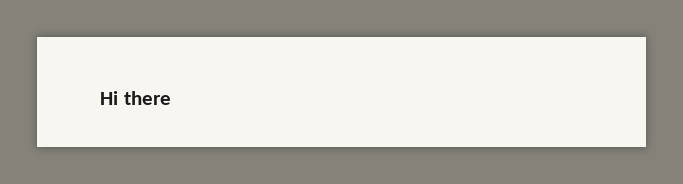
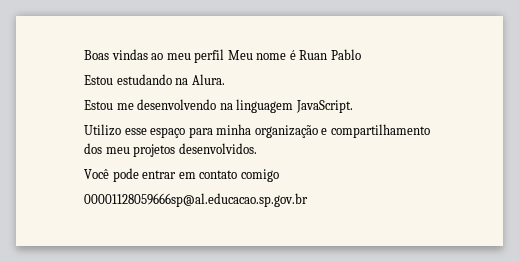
- Hi there
+ Boas vindas ao meu perfil Meu nome é Ruan Pablo
+ Estou estudando na Alura.
+ Estou me desenvolvendo na linguagem JavaScript.
+ Utilizo esse espaço para minha organização e compartilhamento dos meu projetos desenvolvidos.
+ Você pode entrar em contato comigo
+ 00001128059666sp@al.educacao.sp.gov.br

